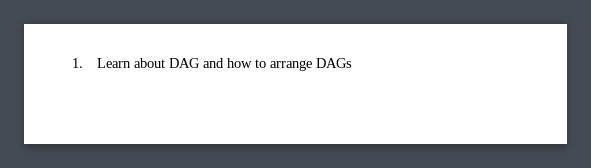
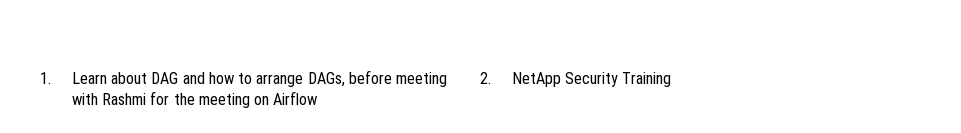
- 1. Learn about DAG and how to arrange DAGs
+ 1. Learn about DAG and how to arrange DAGs, before meeting with Rashmi for the meeting on Airflow
+ 2. NetApp Security Training

